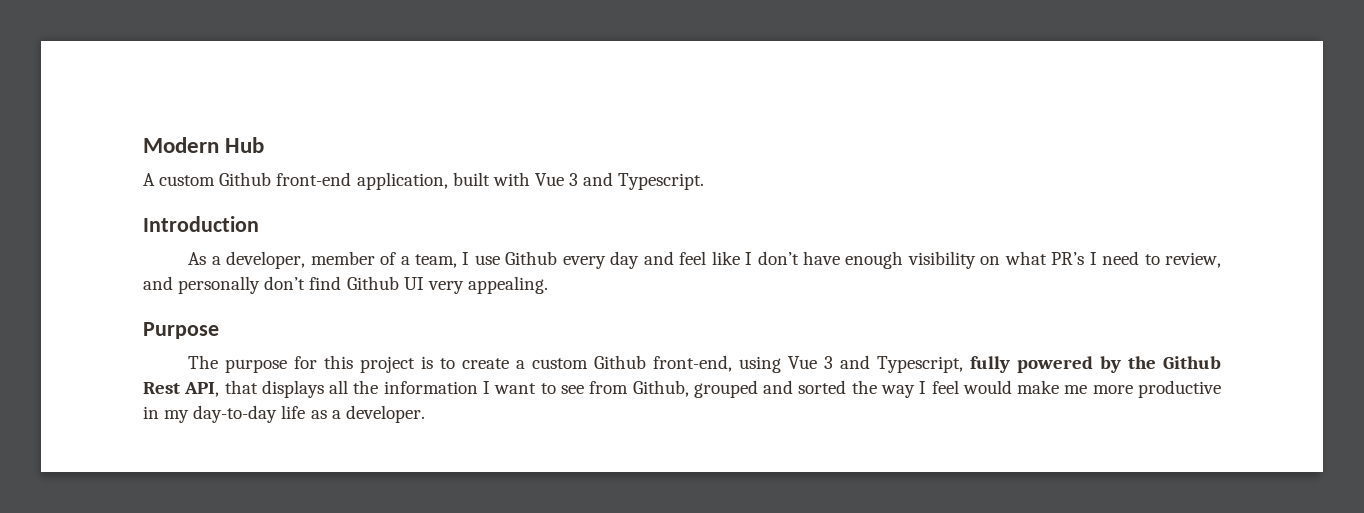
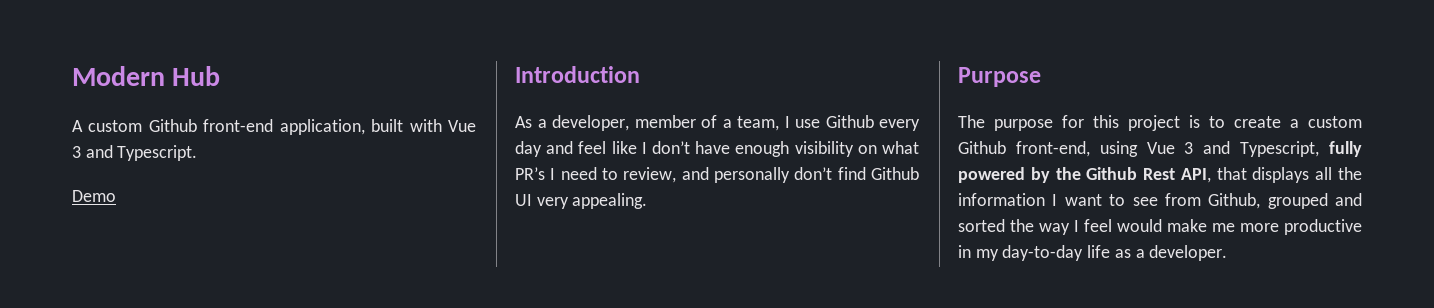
+ Demo

